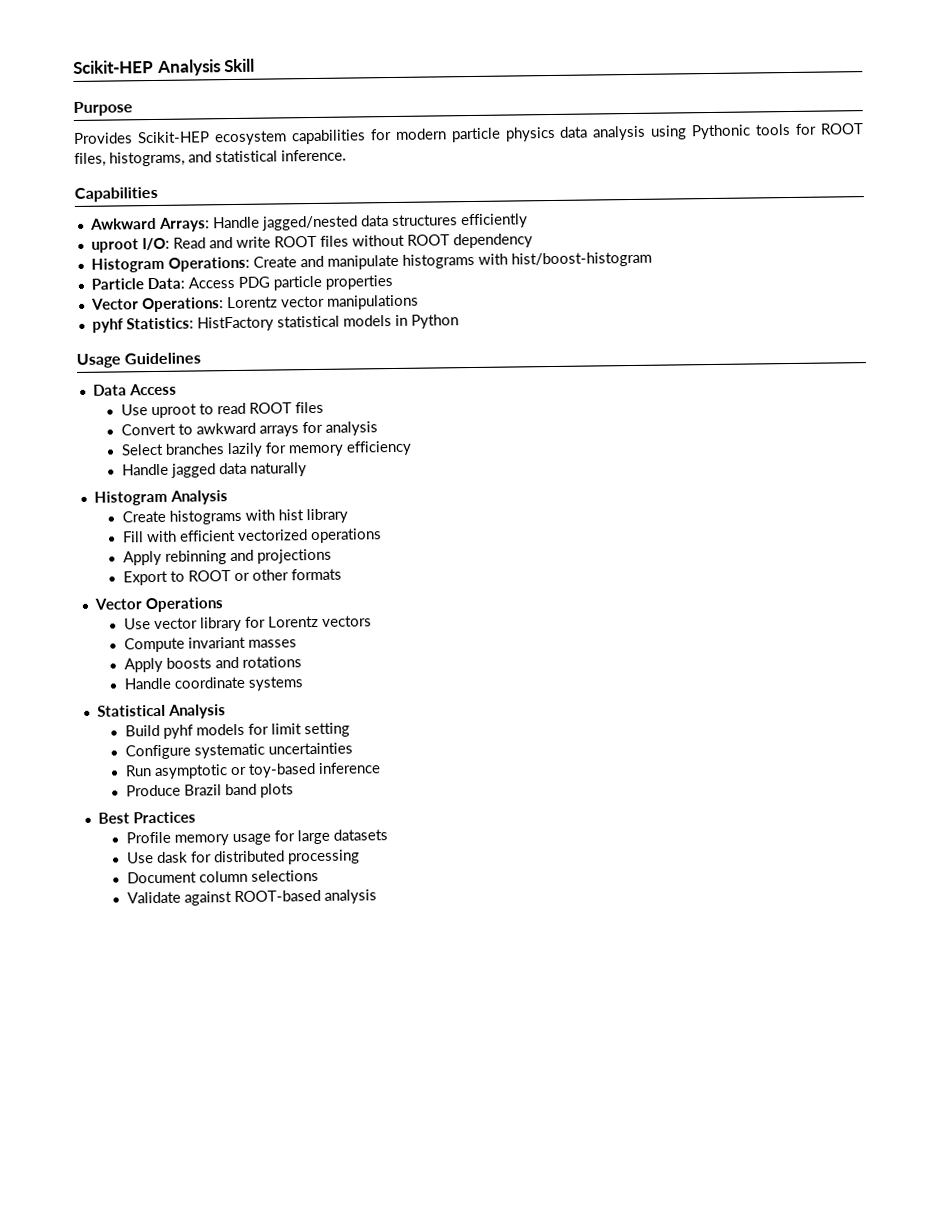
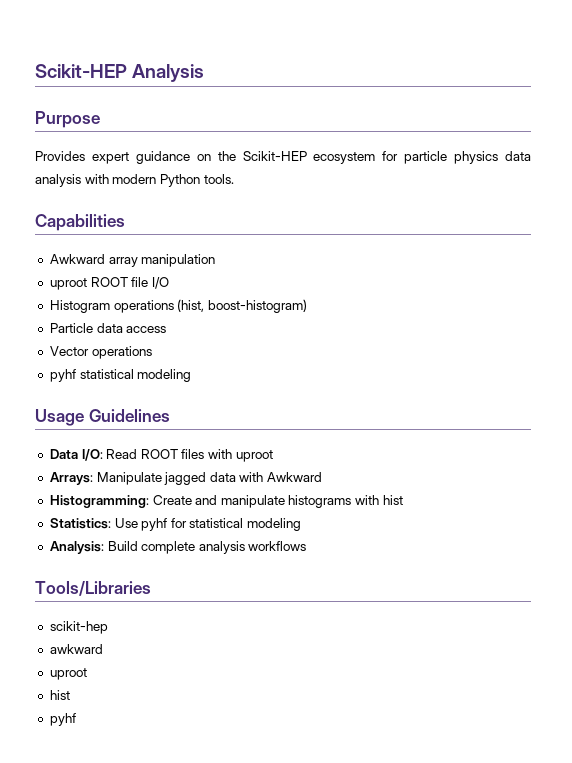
- Scikit-HEP Analysis Skill
+ Scikit-HEP Analysis
- Provides Scikit-HEP ecosystem capabilities for modern particle physics data analysis using Pythonic tools for ROOT files, histograms, and statistical inference.
+ Provides expert guidance on the Scikit-HEP ecosystem for particle physics data analysis with modern Python tools.
  Capabilities
- Awkward Arrays: Handle jagged/nested data structures efficiently
- uproot I/O: Read and write ROOT files without ROOT dependency
- Histogram Operations: Create and manipulate histograms with hist/boost-histogram
- Particle Data: Access PDG particle properties
- Vector Operations: Lorentz vector manipulations
- pyhf Statistics: HistFactory statistical models in Python
+ Awkward array manipulation
+ uproot ROOT file I/O
+ Histogram operations (hist, boost-histogram)
+ Particle data access
+ Vector operations
+ pyhf statistical modeling
  Usage Guidelines
- Data Access
- Use uproot to read ROOT files
- Convert to awkward arrays for analysis
- Select branches lazily for memory efficiency
- Handle jagged data naturally
- Histogram Analysis
- Create histograms with hist library
- Fill with efficient vectorized operations
- Apply rebinning and projections
- Export to ROOT or other formats
- Vector Operations
- Use vector library for Lorentz vectors
- Compute invariant masses
- Apply boosts and rotations
- Handle coordinate systems
- Statistical Analysis
- Build pyhf models for limit setting
- Configure systematic uncertainties
- Run asymptotic or toy-based inference
- Produce Brazil band plots
- Best Practices
- Profile memory usage for large datasets
- Use dask for distributed processing
- Document column selections
- Validate against ROOT-based analysis
+ Data I/O: Read ROOT files with uproot
+ Arrays: Manipulate jagged data with Awkward
+ Histogramming: Create and manipulate histograms with hist
+ Statistics: Use pyhf for statistical modeling
+ Analysis: Build complete analysis workflows
+ Tools/Libraries
+ scikit-hep
+ awkward
+ uproot
+ hist
+ pyhf

